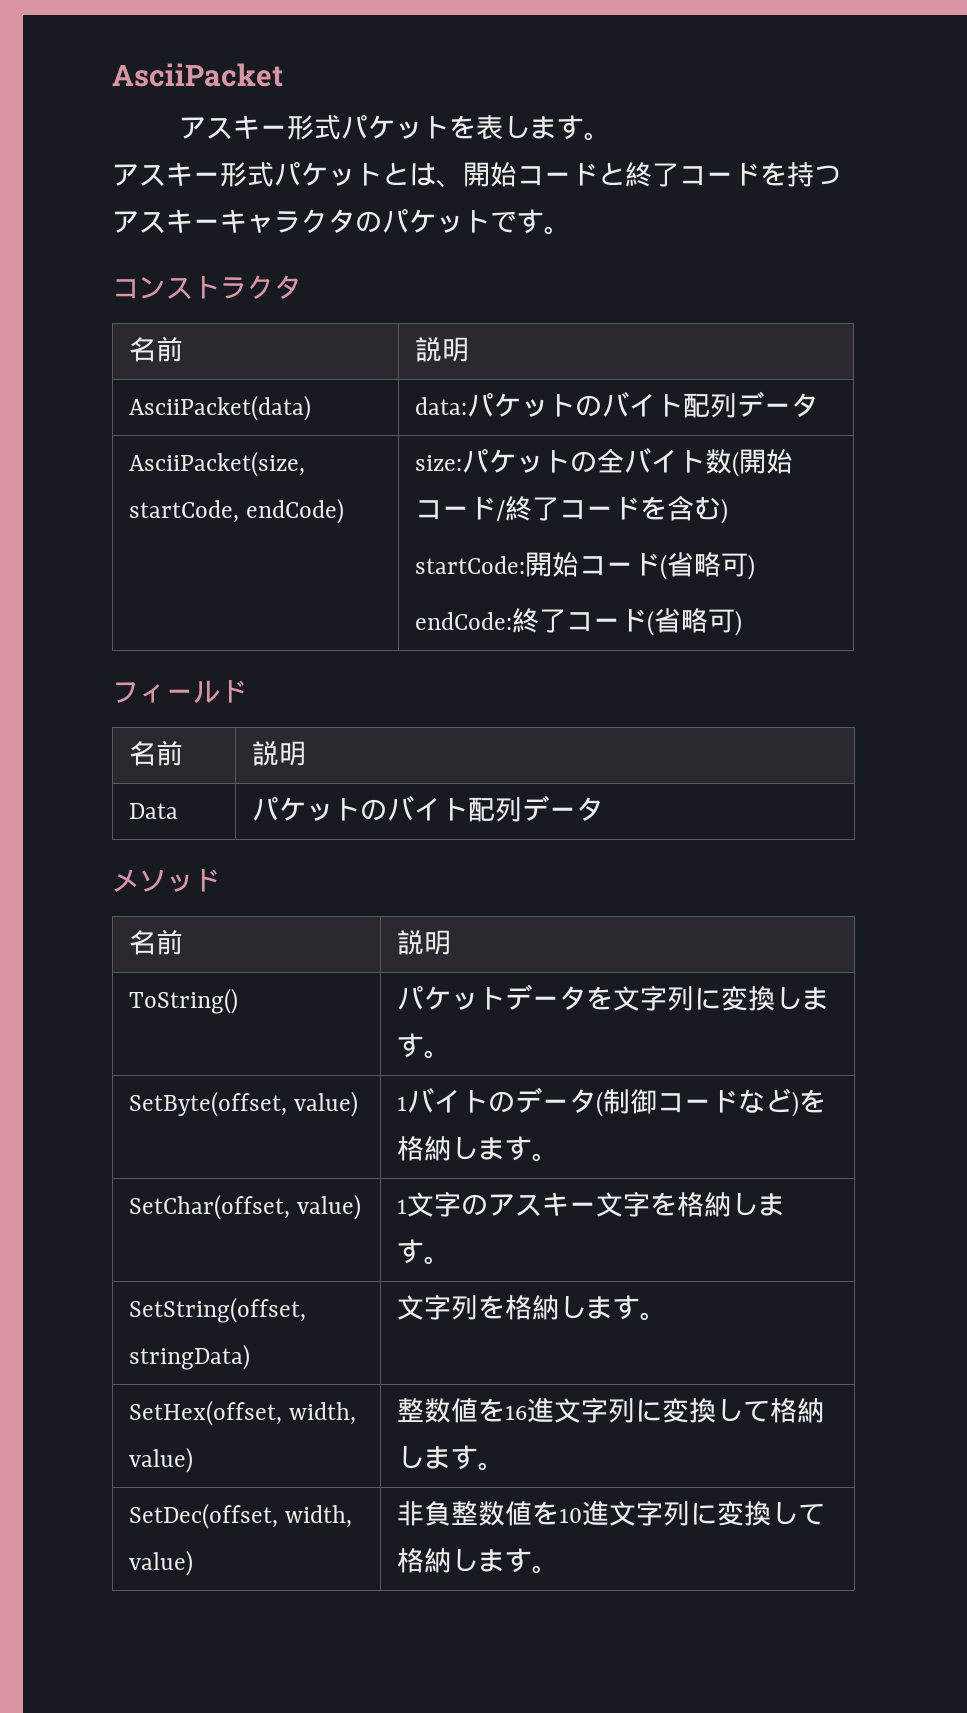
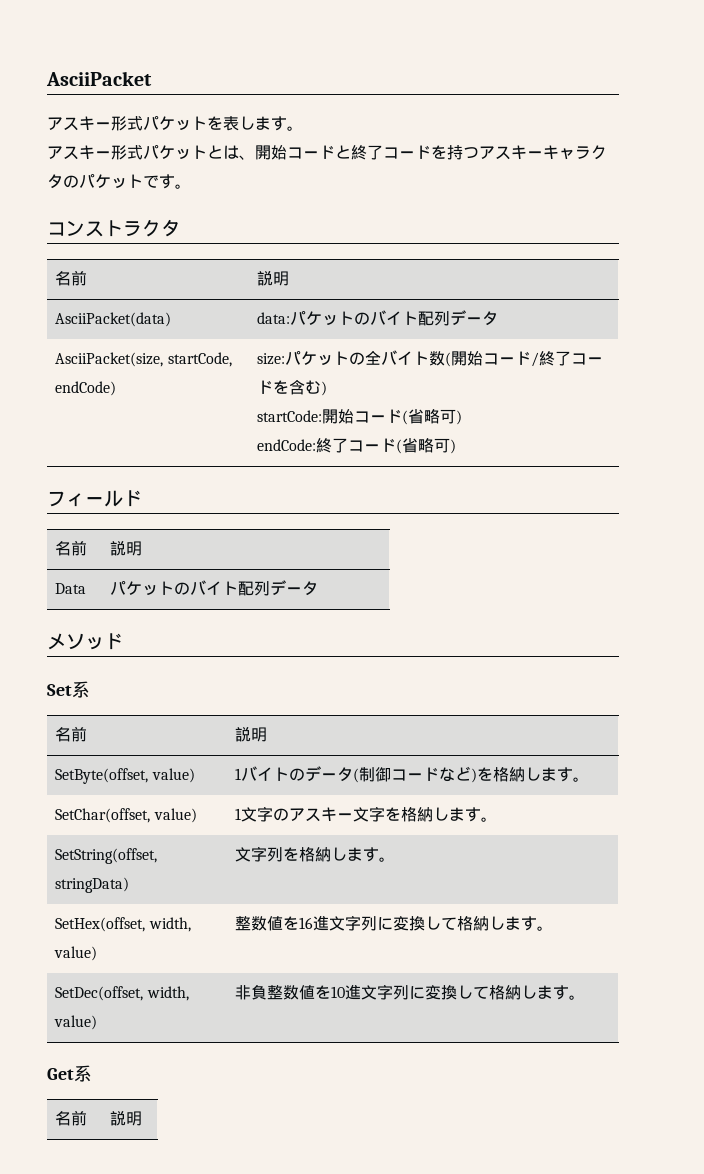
  メソッド
+ Set系
  名前 | 説明
- ToString() | パケットデータを文字列に変換します。
+ Get系
+ 名前 | 説明

